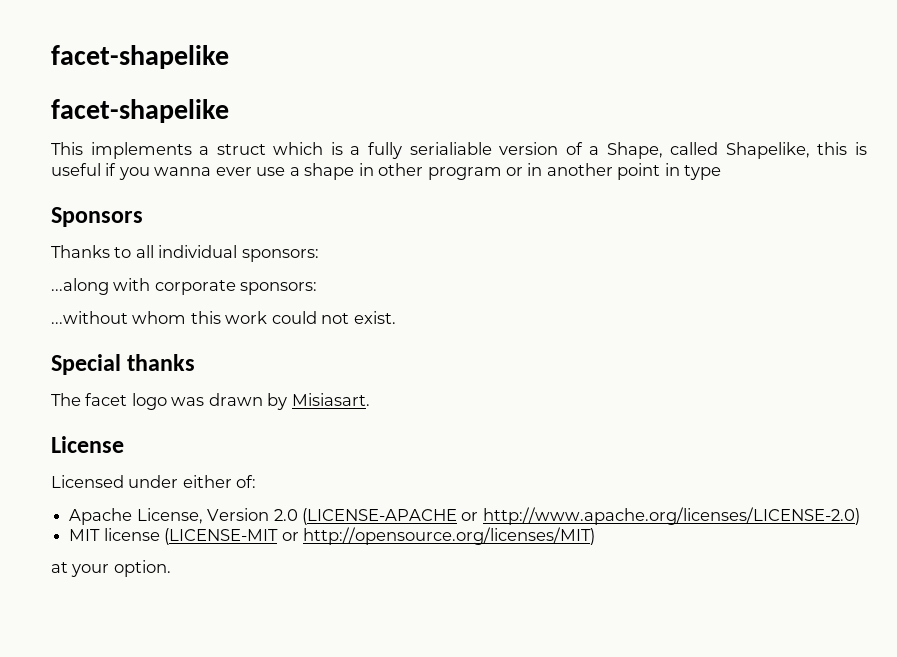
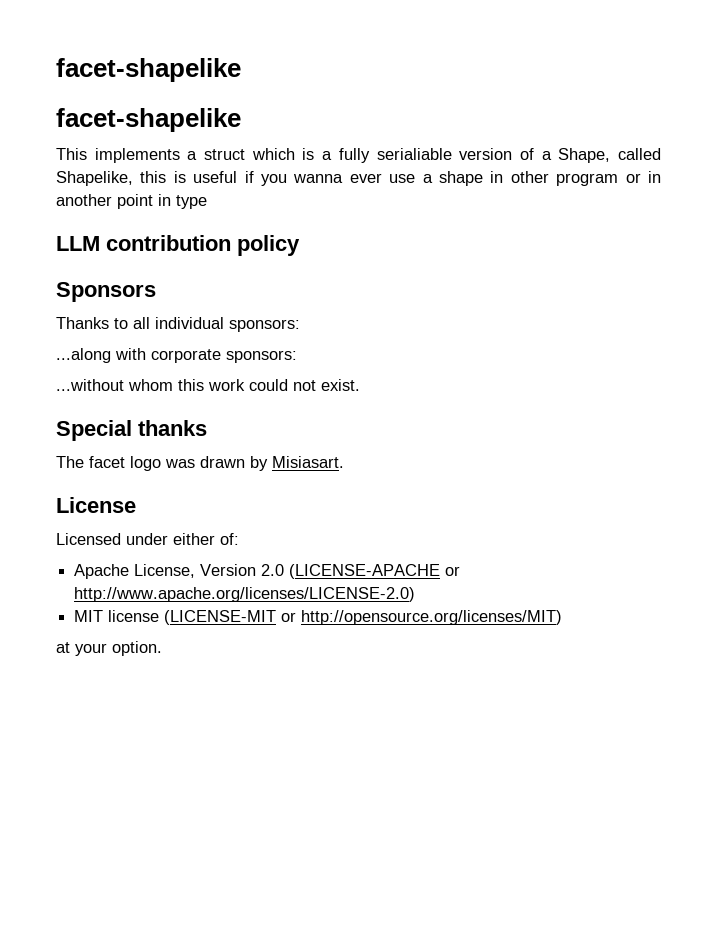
+ LLM contribution policy

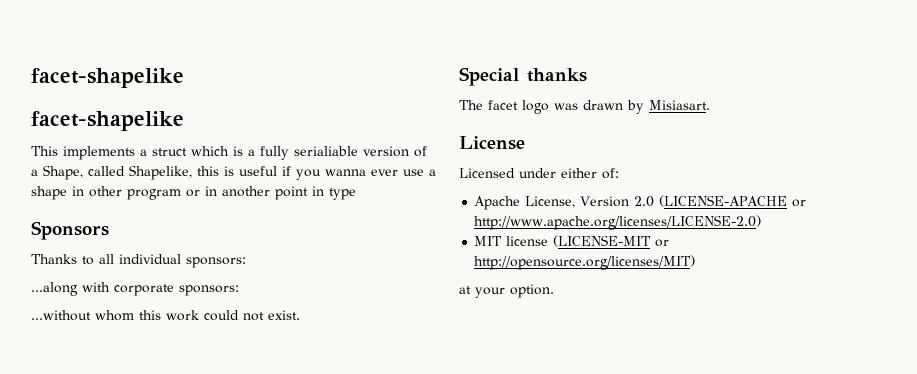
- LLM contribution policy

